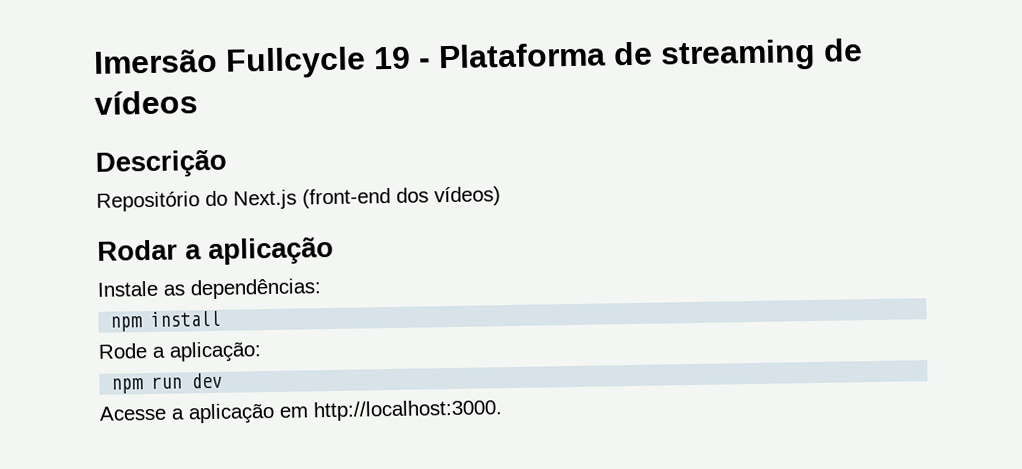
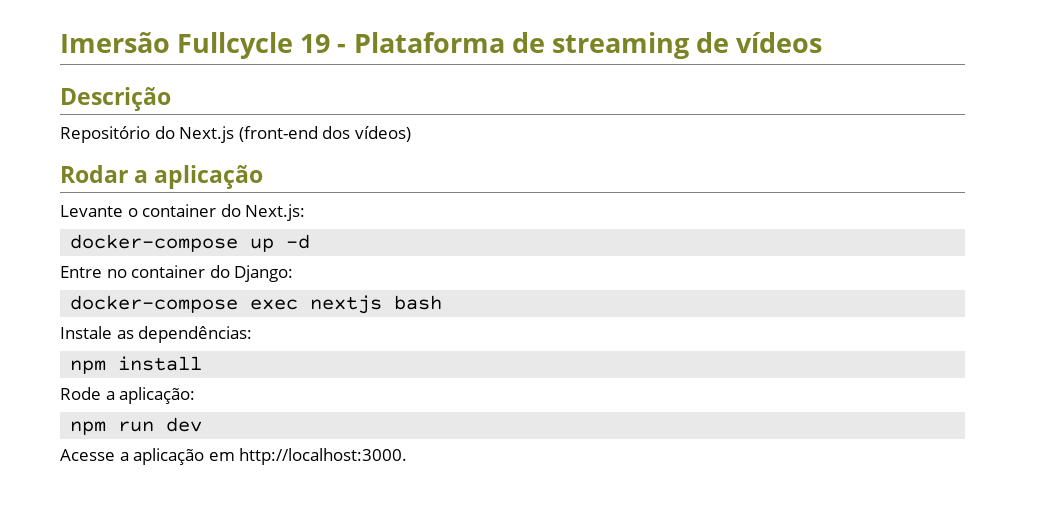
+ Levante o container do Next.js:
+ docker-compose up -d
+ Entre no container do Django:
+ docker-compose exec nextjs bash

